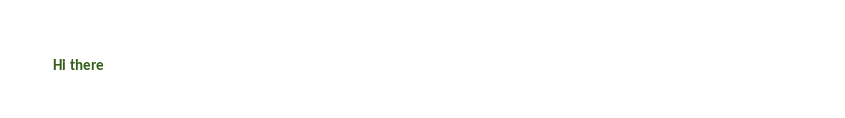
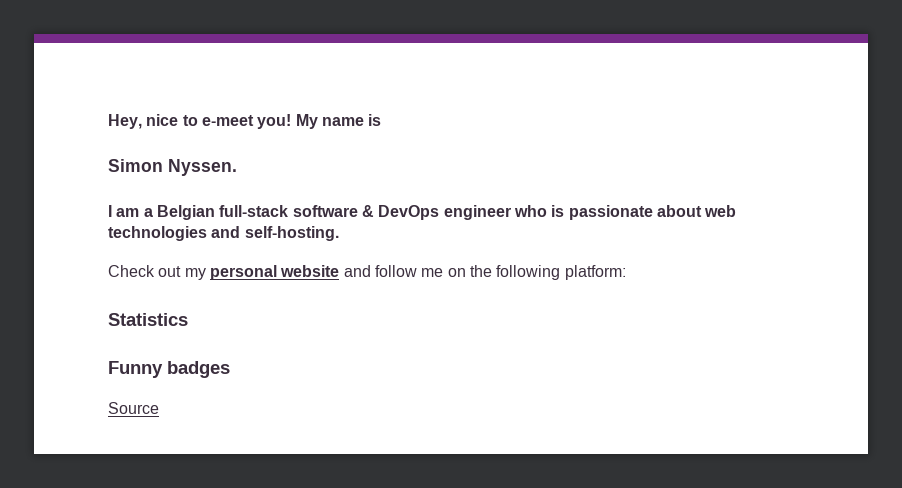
- Hi there
+ Hey, nice to e-meet you! My name is
+ Simon Nyssen.
+ I am a Belgian full-stack software & DevOps engineer who is passionate about web technologies and self-hosting.
+ Check out my personal website and follow me on the following platform:
+ Statistics
+ Funny badges
+ Source

